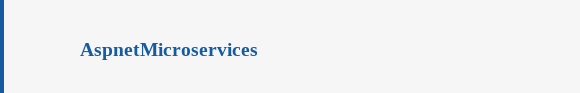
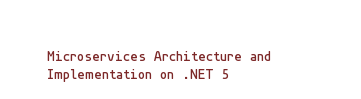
- AspnetMicroservices
+ Microservices Architecture and Implementation on .NET 5

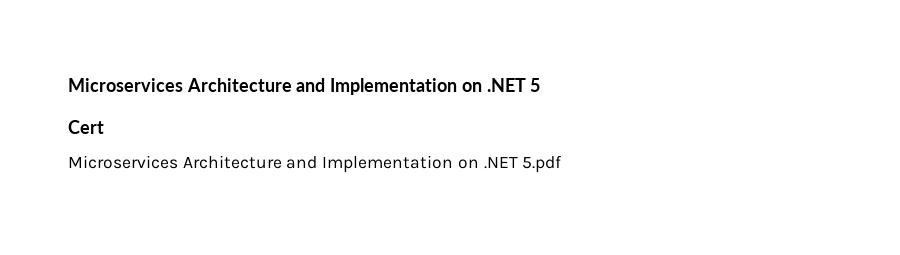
+ Cert
+ Microservices Architecture and Implementation on .NET 5.pdf

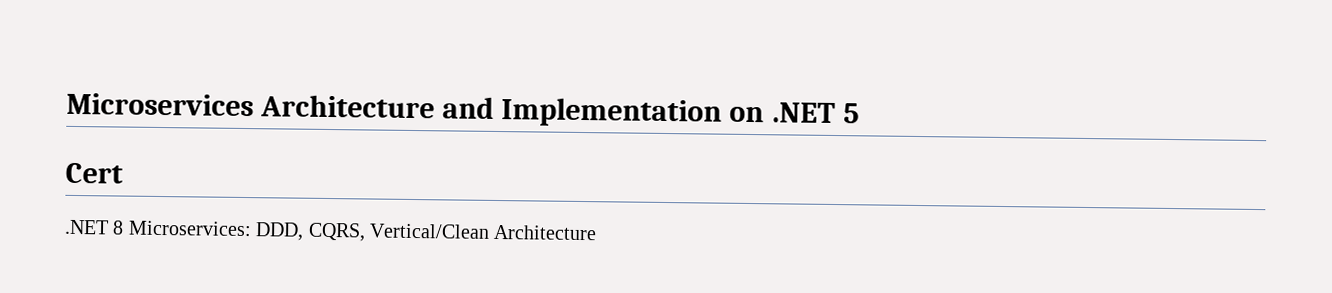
- Microservices Architecture and Implementation on .NET 5.pdf
+ .NET 8 Microservices: DDD, CQRS, Vertical/Clean Architecture

